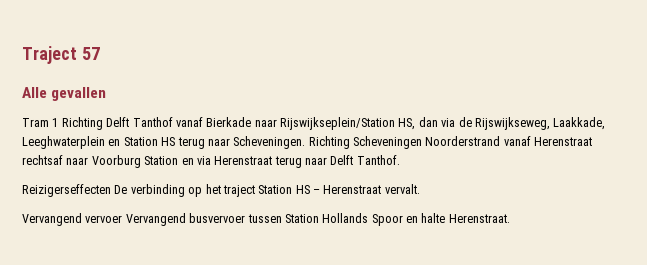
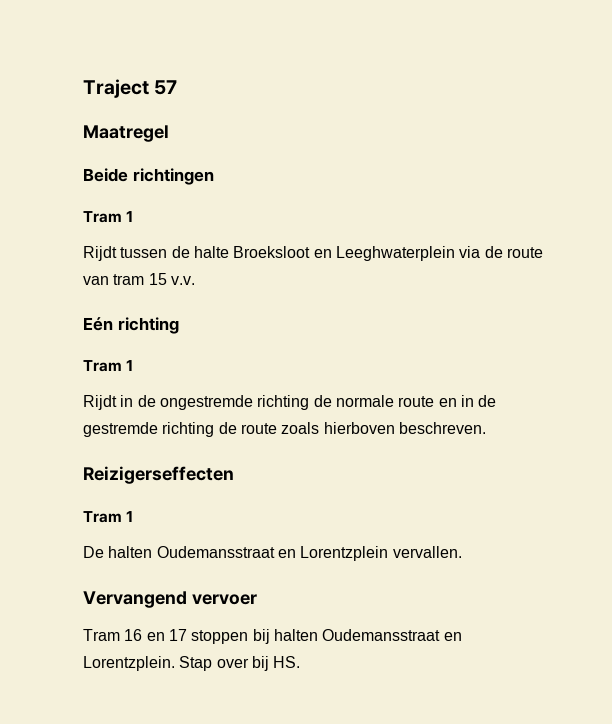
- Alle gevallen
- Tram 1 Richting Delft Tanthof vanaf Bierkade naar Rijswijkseplein/Station HS, dan via de Rijswijkseweg, Laakkade, Leeghwaterplein en Station HS terug naar Scheveningen. Richting Scheveningen Noorderstrand vanaf Herenstraat rechtsaf naar Voorburg Station en via Herenstraat terug naar Delft Tanthof.
- Reizigerseffecten De verbinding op het traject Station HS – Herenstraat vervalt.
- Vervangend vervoer Vervangend busvervoer tussen Station Hollands Spoor en halte Herenstraat.
+ Maatregel
+ Beide richtingen
+ Tram 1
+ Rijdt tussen de halte Broeksloot en Leeghwaterplein via de route van tram 15 v.v.
+ Eén richting
+ Tram 1
+ Rijdt in de ongestremde richting de normale route en in de gestremde richting de route zoals hierboven beschreven.
+ Reizigerseffecten
+ Tram 1
+ De halten Oudemansstraat en Lorentzplein vervallen.
+ Vervangend vervoer
+ Tram 16 en 17 stoppen bij halten Oudemansstraat en Lorentzplein. Stap over bij HS.

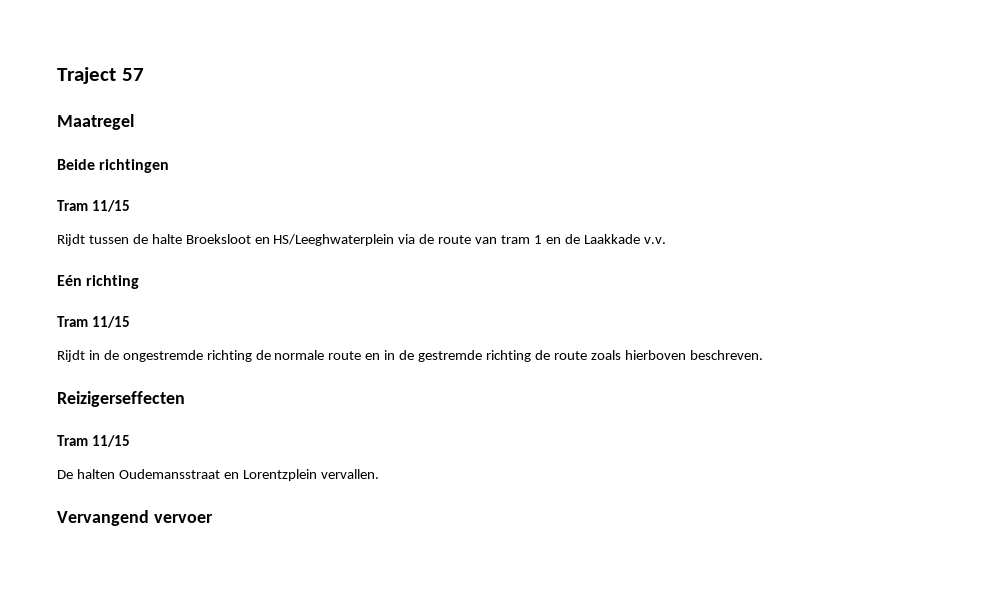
  Beide richtingen
- Tram 1
+ Tram 11/15
- Rijdt tussen de halte Broeksloot en Leeghwaterplein via de route van tram 15 v.v.
+ Rijdt tussen de halte Broeksloot en HS/Leeghwaterplein via de route van tram 1 en de Laakkade v.v.
  Eén richting
- Tram 1
+ Tram 11/15
  Reizigerseffecten
- Tram 1
+ Tram 11/15
- Tram 16 en 17 stoppen bij halten Oudemansstraat en Lorentzplein. Stap over bij HS.

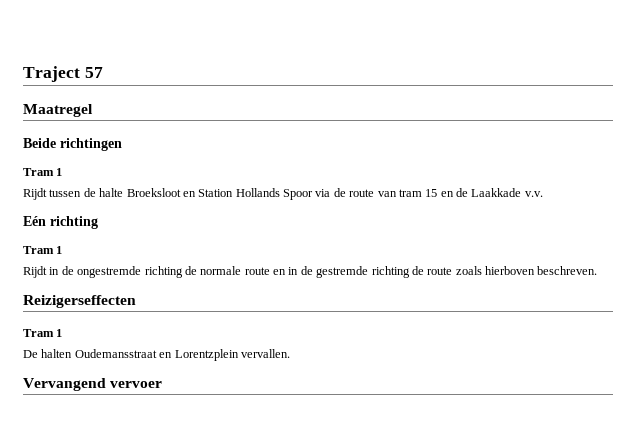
  Beide richtingen
- Tram 11/15
+ Tram 1
- Rijdt tussen de halte Broeksloot en HS/Leeghwaterplein via de route van tram 1 en de Laakkade v.v.
+ Rijdt tussen de halte Broeksloot en Station Hollands Spoor via de route van tram 15 en de Laakkade v.v.
  Eén richting
- Tram 11/15
+ Tram 1
  Reizigerseffecten
- Tram 11/15
+ Tram 1

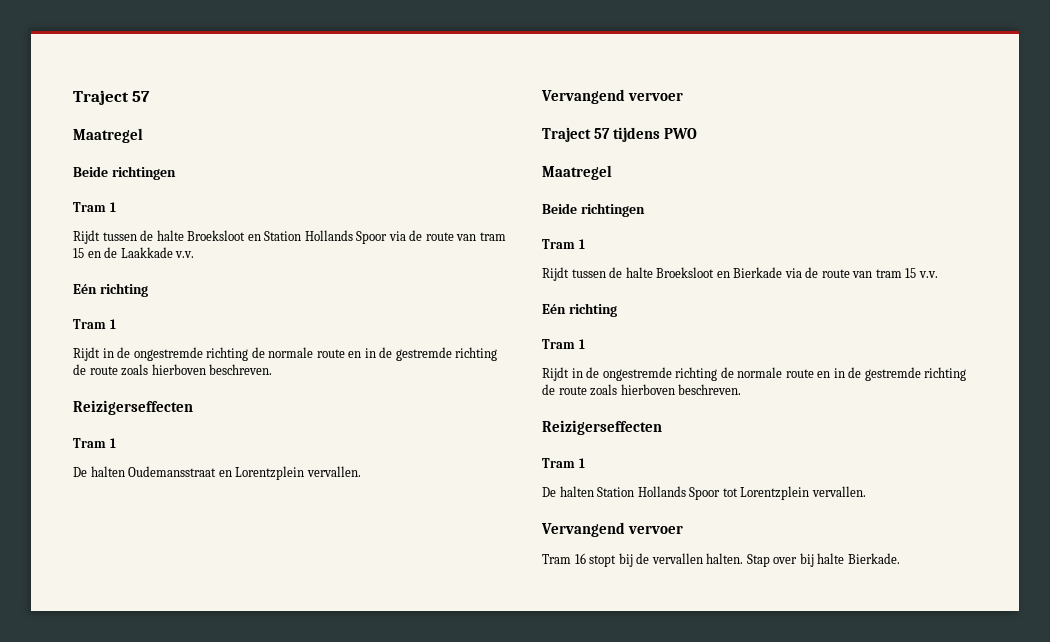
+ Traject 57 tijdens PWO
+ Maatregel
+ Beide richtingen
+ Tram 1
+ Rijdt tussen de halte Broeksloot en Bierkade via de route van tram 15 v.v.
+ Eén richting
+ Tram 1
+ Rijdt in de ongestremde richting de normale route en in de gestremde richting de route zoals hierboven beschreven.
+ Reizigerseffecten
+ Tram 1
+ De halten Station Hollands Spoor tot Lorentzplein vervallen.
+ Vervangend vervoer
+ Tram 16 stopt bij de vervallen halten. Stap over bij halte Bierkade.

